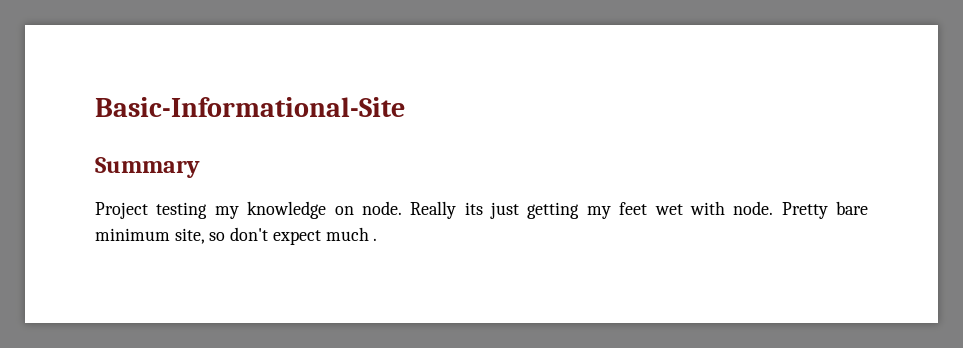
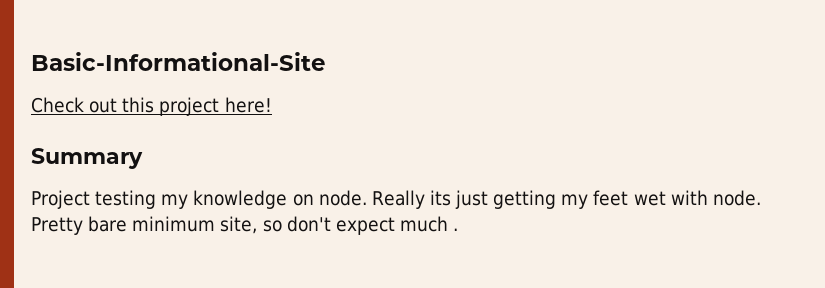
+ Check out this project here!

